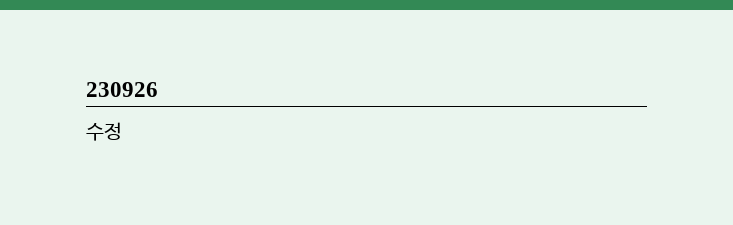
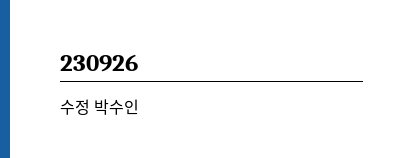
- 수정
+ 수정 박수인

